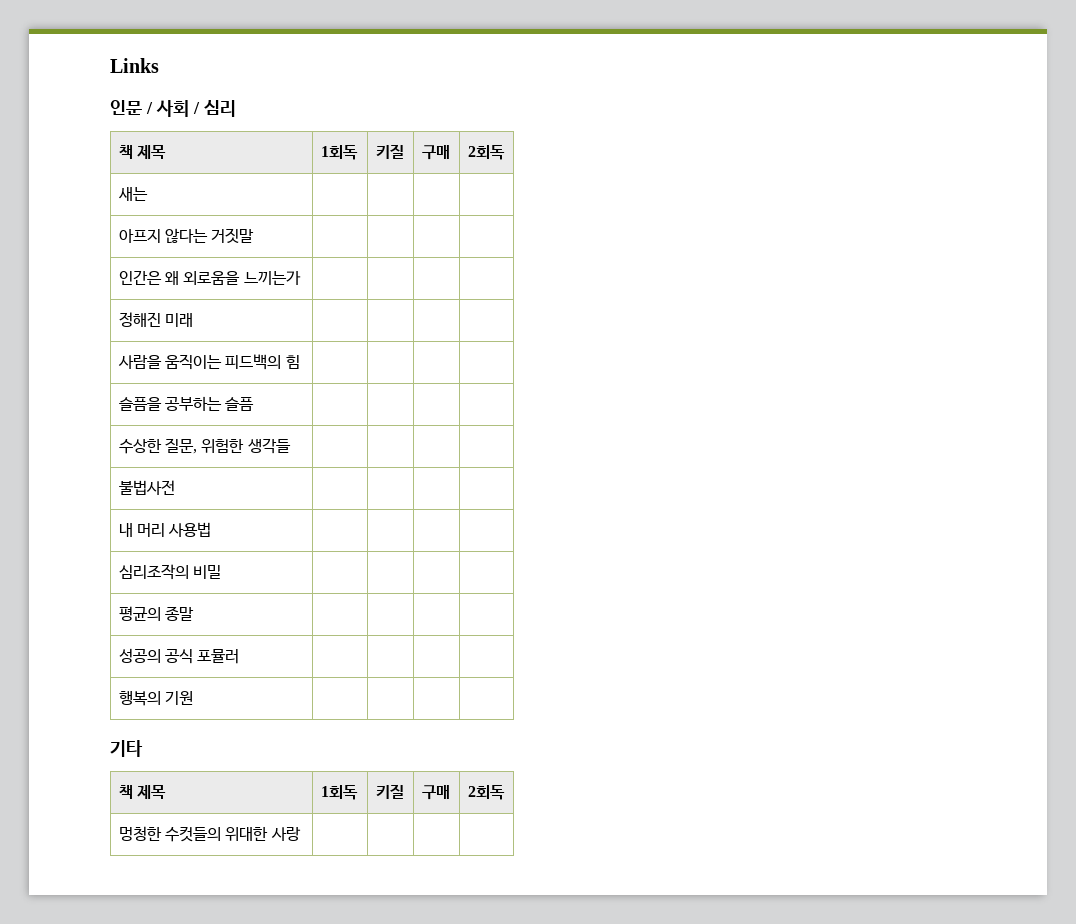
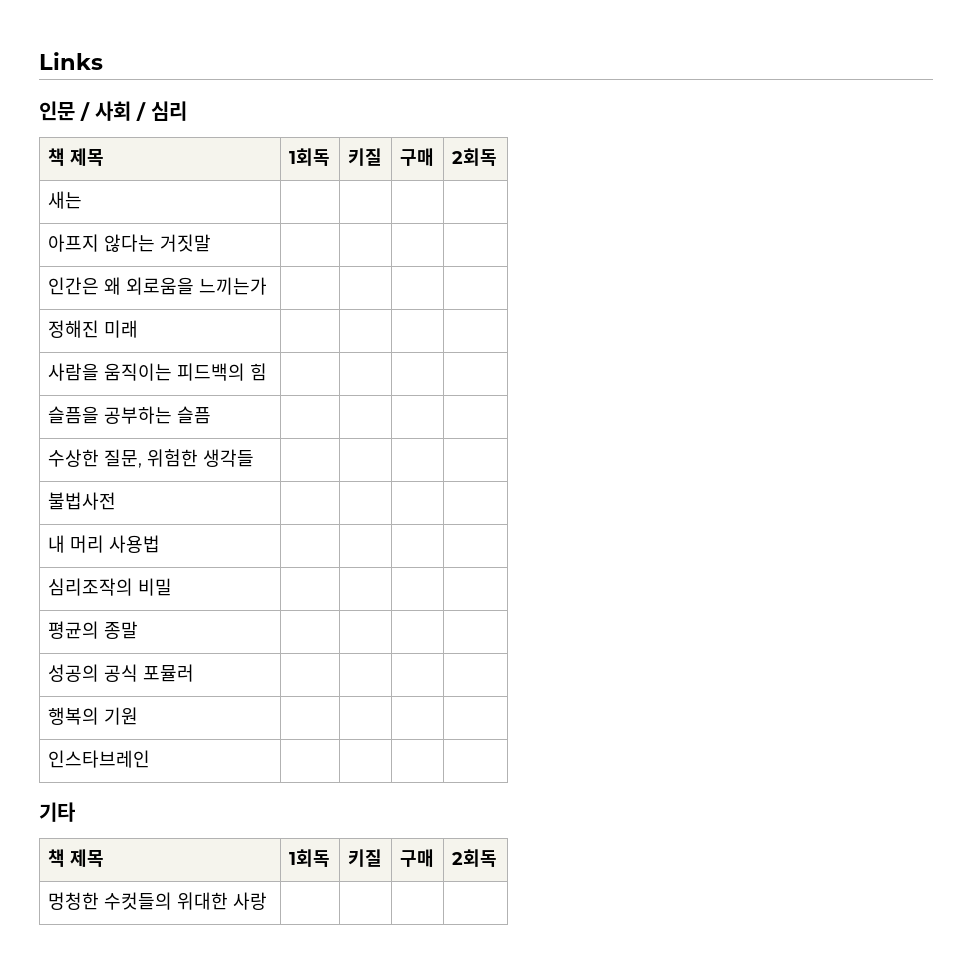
+ 인스타브레인 | | | |

